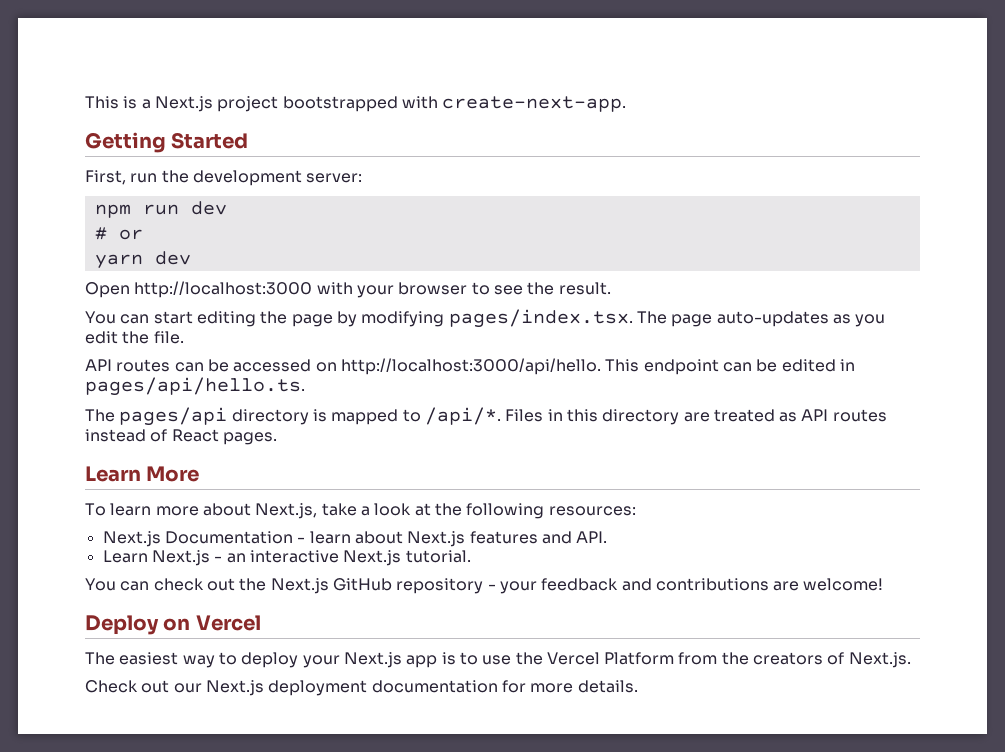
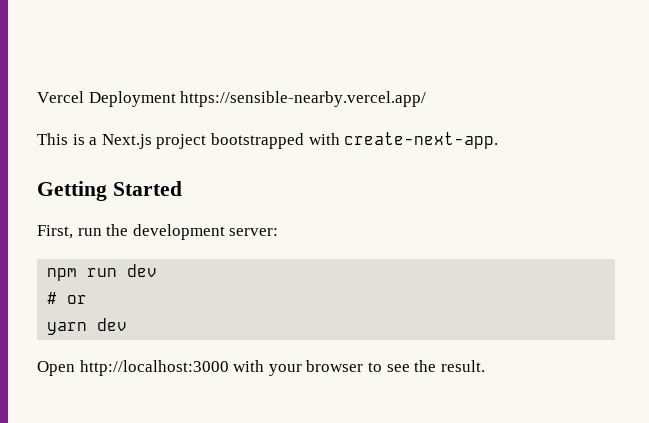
+ Vercel Deployment https://sensible-nearby.vercel.app/
- You can start editing the page by modifying pages/index.tsx. The page auto-updates as you edit the file.
- API routes can be accessed on http://localhost:3000/api/hello. This endpoint can be edited in pages/api/hello.ts.
- The pages/api directory is mapped to /api/*. Files in this directory are treated as API routes instead of React pages.
- Learn More
- To learn more about Next.js, take a look at the following resources:
- Next.js Documentation - learn about Next.js features and API.
- Learn Next.js - an interactive Next.js tutorial.
- You can check out the Next.js GitHub repository - your feedback and contributions are welcome!
- Deploy on Vercel
- The easiest way to deploy your Next.js app is to use the Vercel Platform from the creators of Next.js.
- Check out our Next.js deployment documentation for more details.

